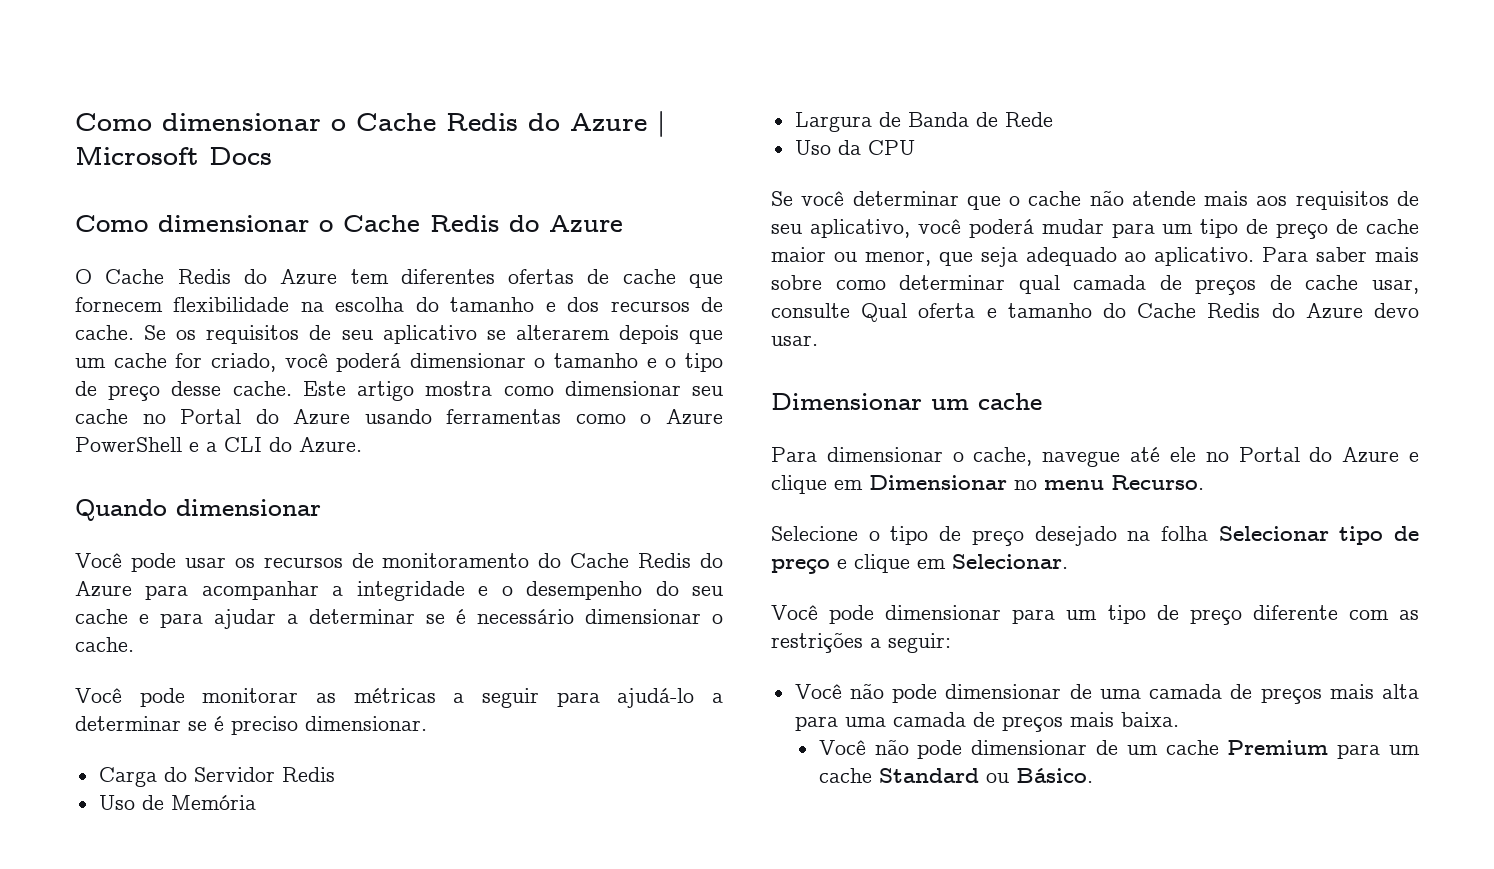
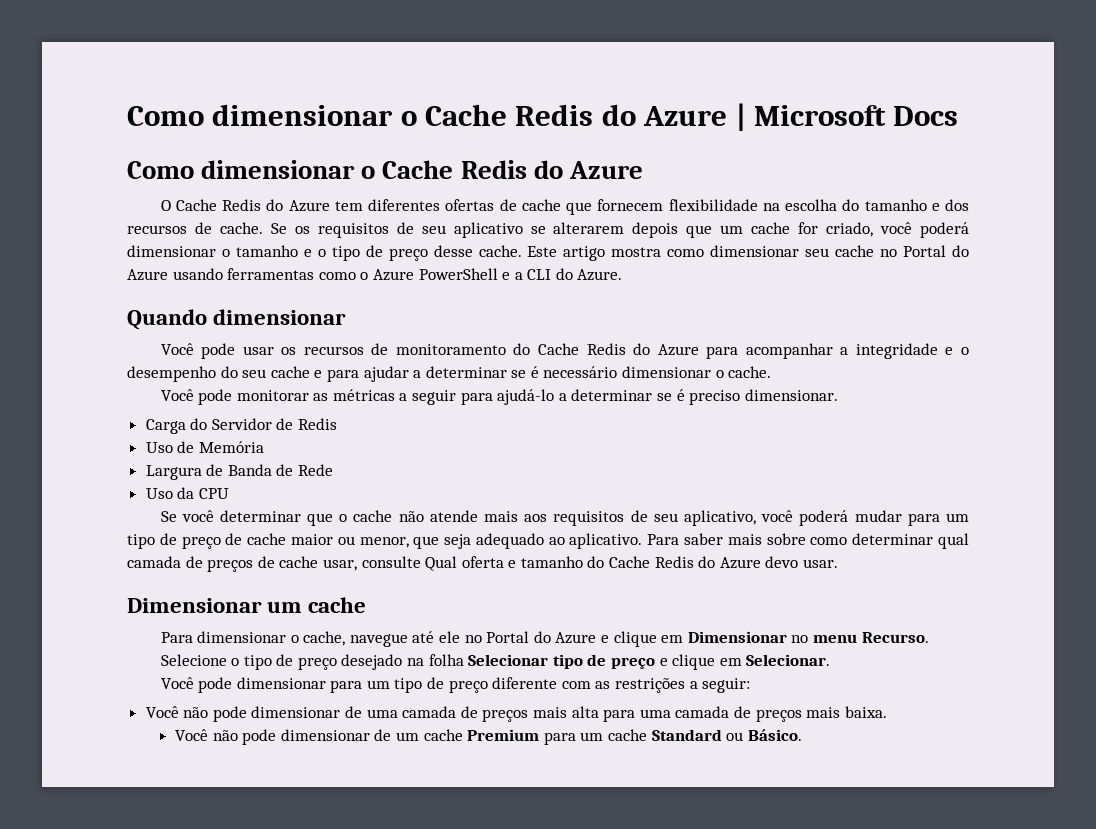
- Carga do Servidor Redis
+ Carga do Servidor de Redis

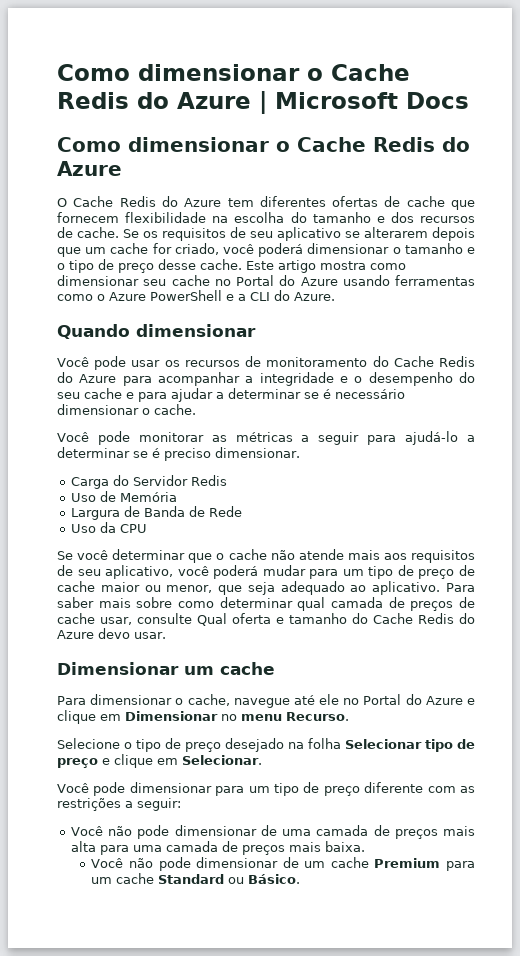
- Carga do Servidor de Redis
+ Carga do Servidor Redis

